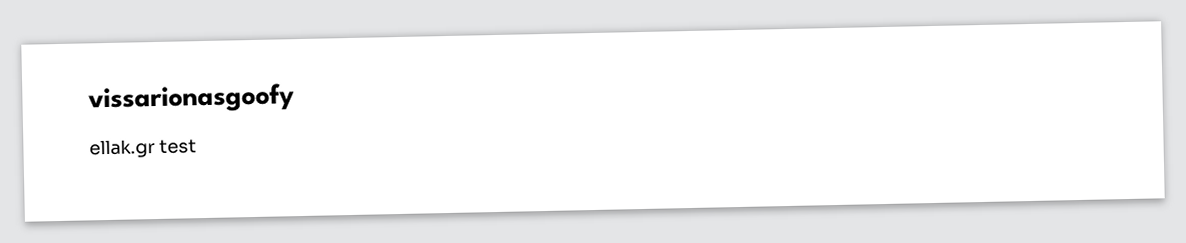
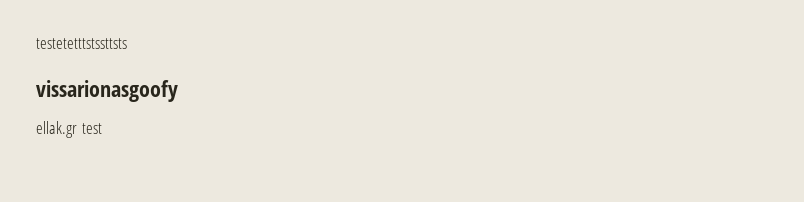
+ testetetttstssttsts

